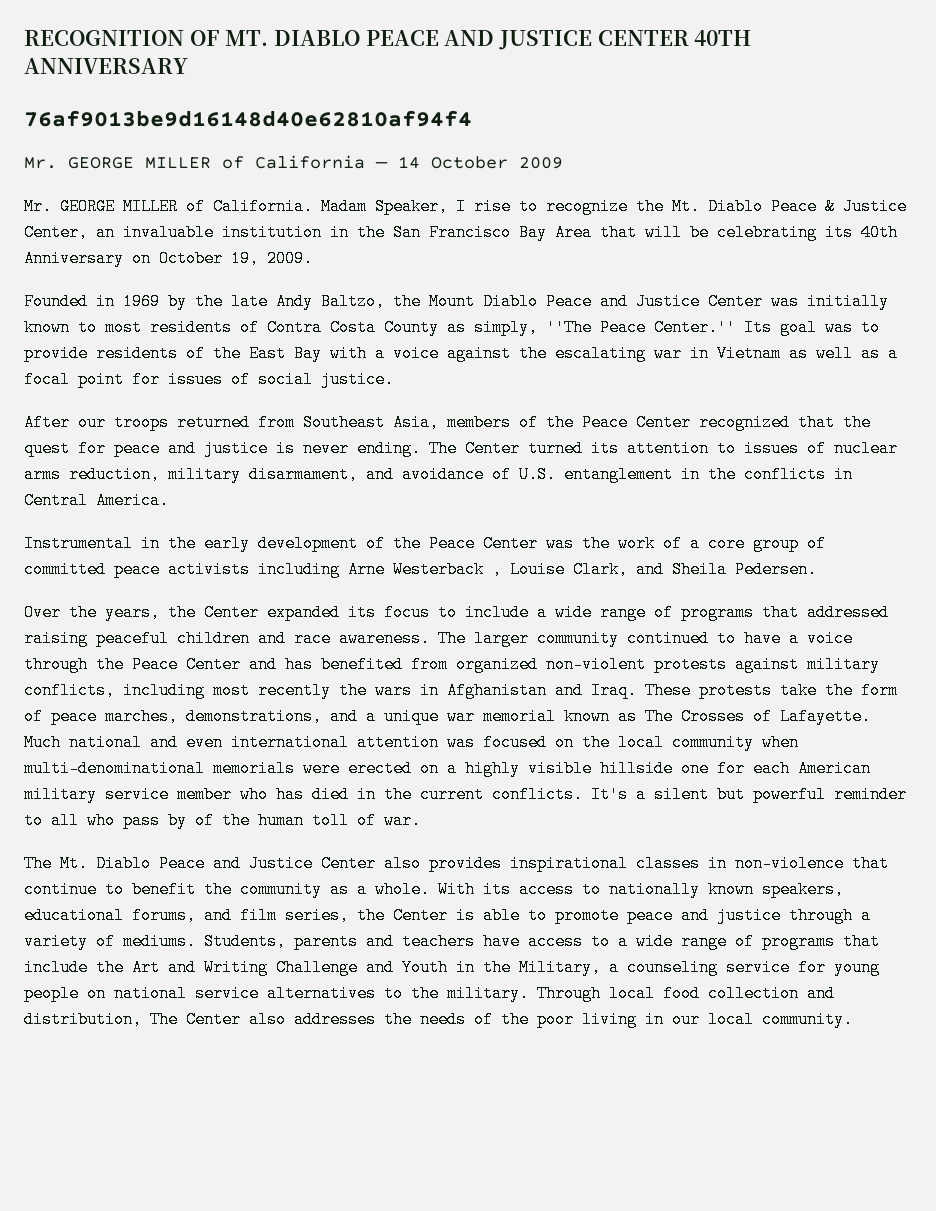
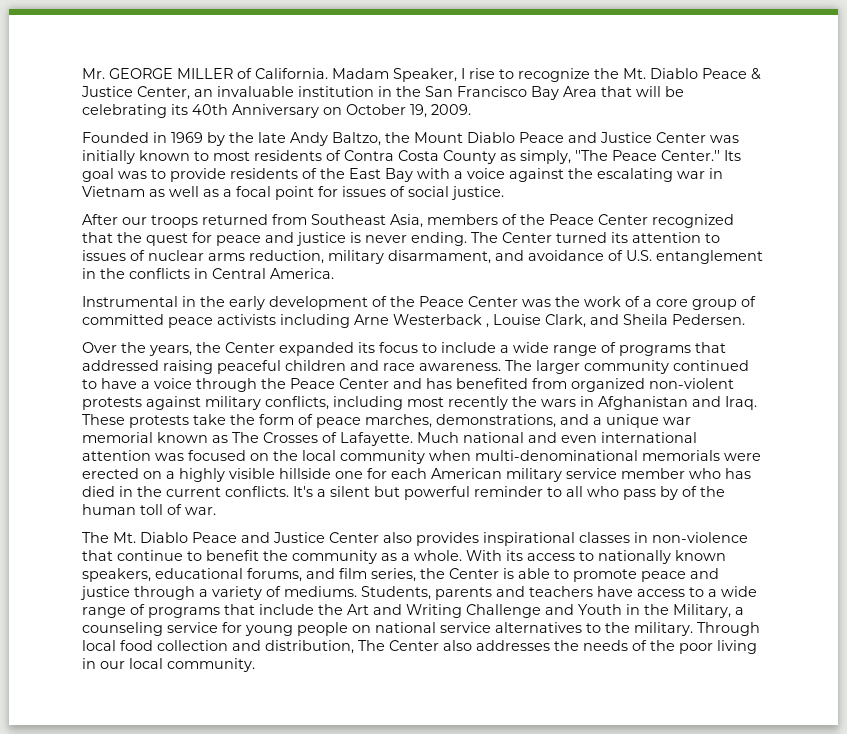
- RECOGNITION OF MT. DIABLO PEACE AND JUSTICE CENTER 40TH ANNIVERSARY
- 76af9013be9d16148d40e62810af94f4
- Mr. GEORGE MILLER of California — 14 October 2009

